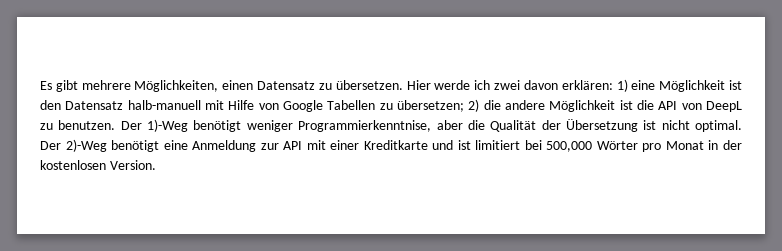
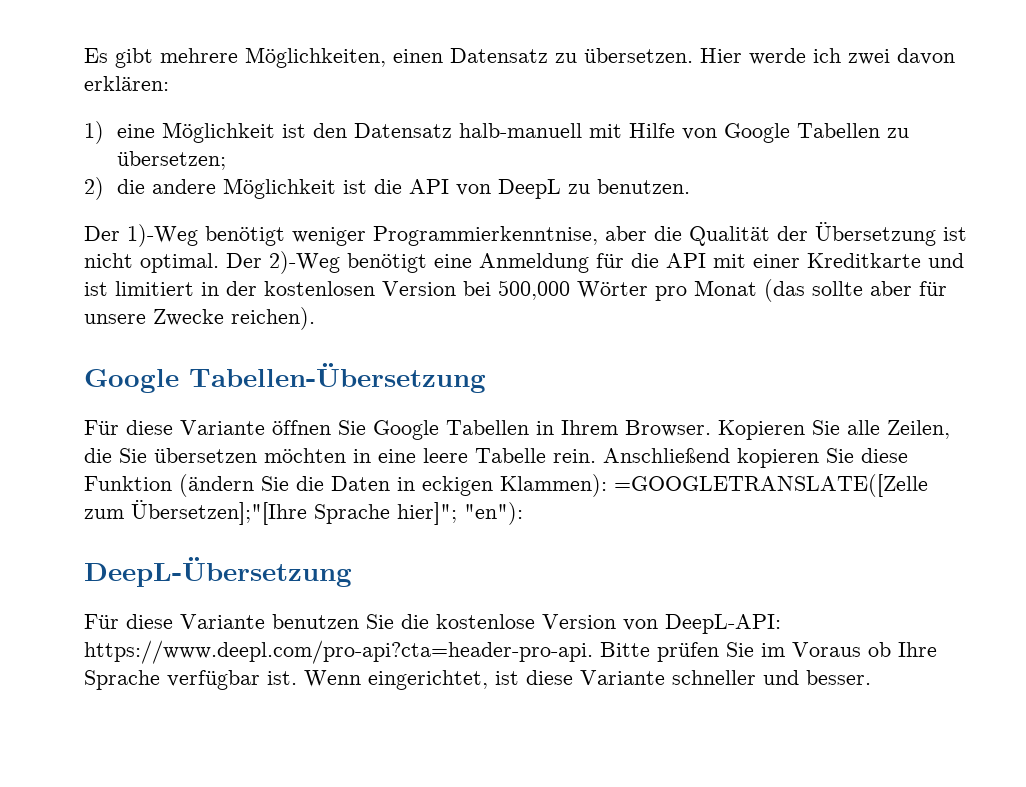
- Hier werde ich zwei davon erklären: 1) eine Möglichkeit ist den Datensatz halb-manuell mit Hilfe von Google Tabellen zu übersetzen; 2) die andere Möglichkeit ist die API von DeepL zu benutzen. Der 1)-Weg benötigt weniger Programmierkenntnise, aber die Qualität der Übersetzung ist nicht optimal.
+ Hier werde ich zwei davon erklären:
+ 1) eine Möglichkeit ist den Datensatz halb-manuell mit Hilfe von Google Tabellen zu übersetzen;
+ 2) die andere Möglichkeit ist die API von DeepL zu benutzen.
+ Der 1)-Weg benötigt weniger Programmierkenntnise, aber die Qualität der Übersetzung ist nicht optimal.
- Der 2)-Weg benötigt eine Anmeldung zur API mit einer Kreditkarte und ist limitiert bei 500,000 Wörter pro Monat in der kostenlosen Version.
+ Der 2)-Weg benötigt eine Anmeldung für die API mit einer Kreditkarte und ist limitiert in der kostenlosen Version bei 500,000 Wörter pro Monat (das sollte aber für unsere Zwecke reichen).
+ Google Tabellen-Übersetzung
+ Für diese Variante öffnen Sie Google Tabellen in Ihrem Browser. Kopieren Sie alle Zeilen, die Sie übersetzen möchten in eine leere Tabelle rein. Anschließend kopieren Sie diese Funktion (ändern Sie die Daten in eckigen Klammen): =GOOGLETRANSLATE([Zelle zum Übersetzen];"[Ihre Sprache hier]"; "en"):
+ DeepL-Übersetzung
+ Für diese Variante benutzen Sie die kostenlose Version von DeepL-API: https://www.deepl.com/pro-api?cta=header-pro-api. Bitte prüfen Sie im Voraus ob Ihre Sprache verfügbar ist. Wenn eingerichtet, ist diese Variante schneller und besser.

